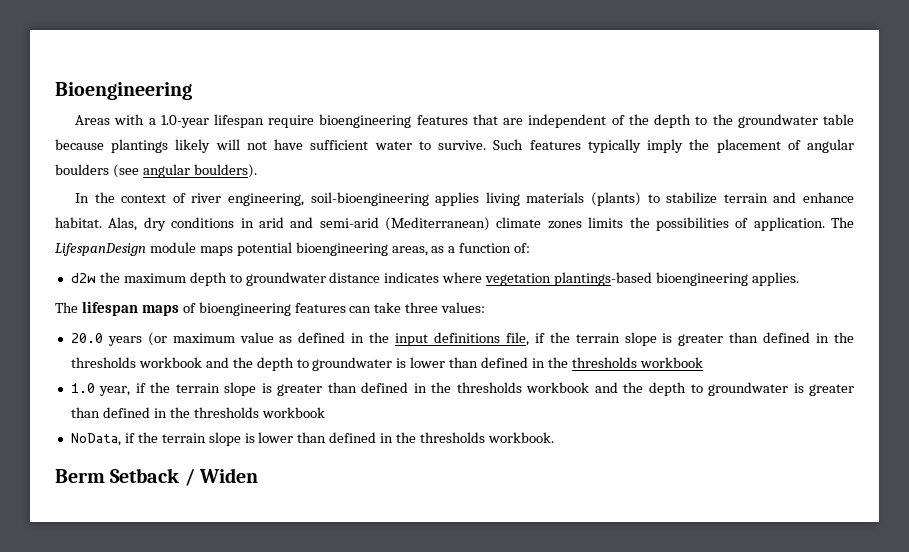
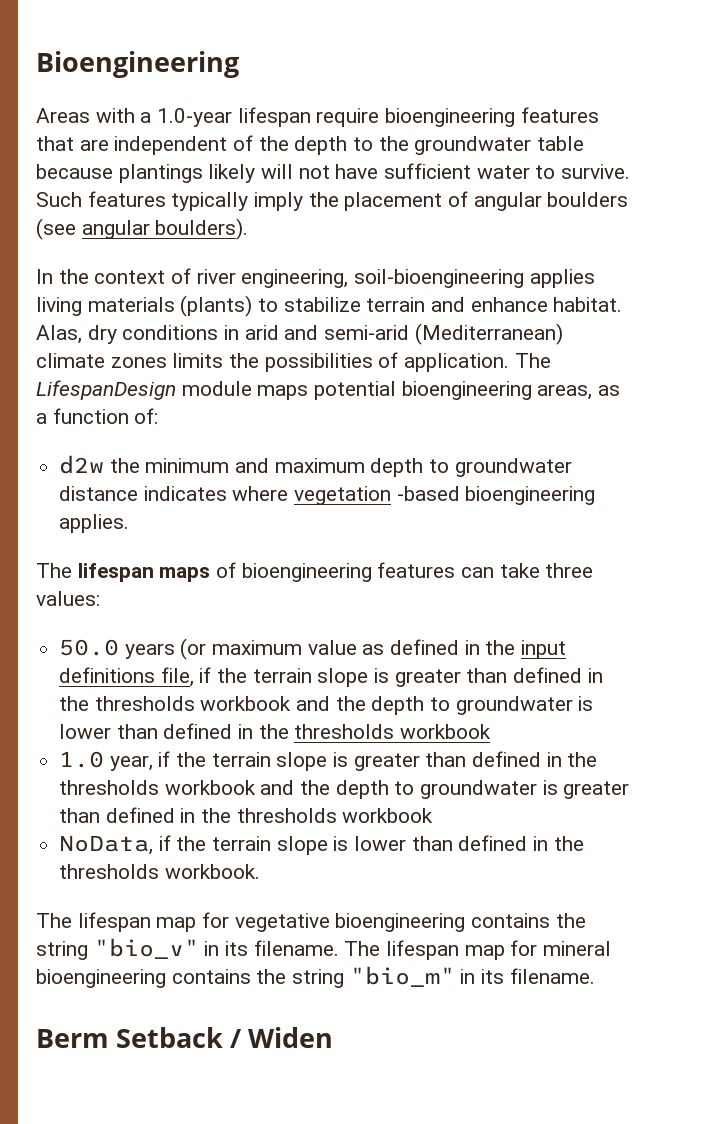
- d2w the maximum depth to groundwater distance indicates where vegetation plantings-based bioengineering applies.
+ d2w the minimum and maximum depth to groundwater distance indicates where vegetation -based bioengineering applies.
- 20.0 years (or maximum value as defined in the input definitions file, if the terrain slope is greater than defined in the thresholds workbook and the depth to groundwater is lower than defined in the thresholds workbook
+ 50.0 years (or maximum value as defined in the input definitions file, if the terrain slope is greater than defined in the thresholds workbook and the depth to groundwater is lower than defined in the thresholds workbook
+ The lifespan map for vegetative bioengineering contains the string "bio_v" in its filename. The lifespan map for mineral bioengineering contains the string "bio_m" in its filename.

